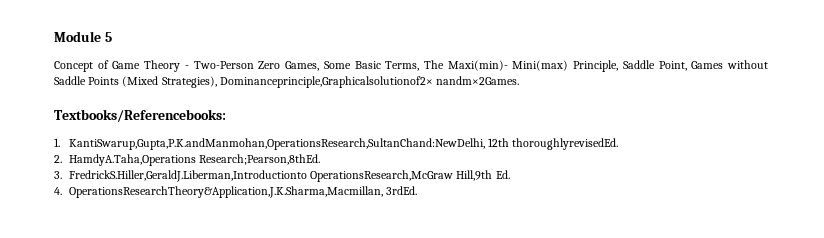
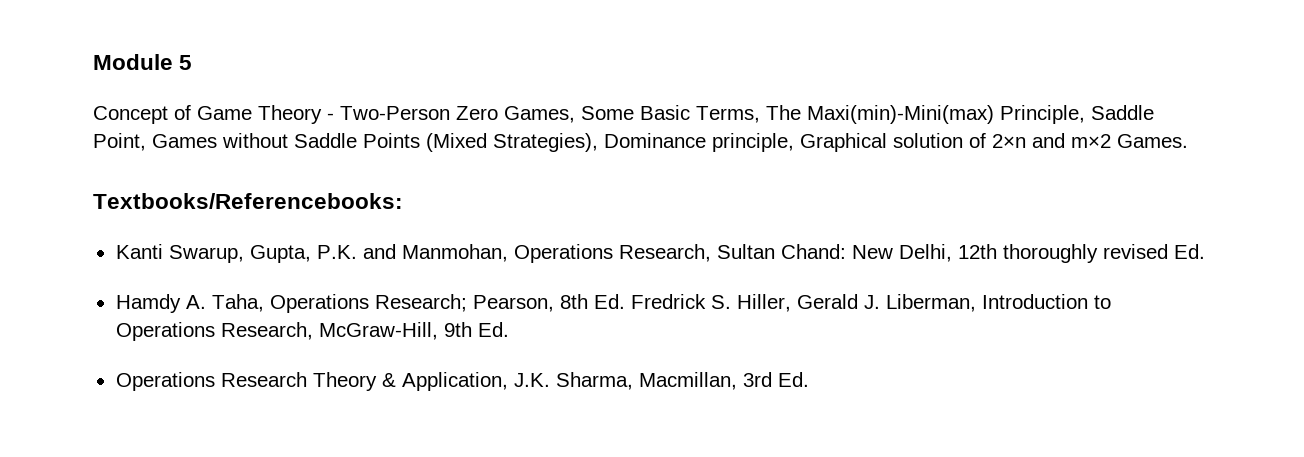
- Concept of Game Theory - Two-Person Zero Games, Some Basic Terms, The Maxi(min)- Mini(max) Principle, Saddle Point, Games without Saddle Points (Mixed Strategies), Dominanceprinciple,Graphicalsolutionof2× nandm×2Games.
+ Concept of Game Theory - Two-Person Zero Games, Some Basic Terms, The Maxi(min)-Mini(max) Principle, Saddle Point, Games without Saddle Points (Mixed Strategies), Dominance principle, Graphical solution of 2×n and m×2 Games.
  Textbooks/Referencebooks:
- 1. KantiSwarup,Gupta,P.K.andManmohan,OperationsResearch,SultanChand:NewDelhi, 12th thoroughlyrevisedEd.
- 2. HamdyA.Taha,Operations Research;Pearson,8thEd.
- 3. FredrickS.Hiller,GeraldJ.Liberman,Introductionto OperationsResearch,McGraw Hill,9th Ed.
- 4. OperationsResearchTheory&Application,J.K.Sharma,Macmillan, 3rdEd.
+ Kanti Swarup, Gupta, P.K. and Manmohan, Operations Research, Sultan Chand: New Delhi, 12th thoroughly revised Ed.
+ Hamdy A. Taha, Operations Research; Pearson, 8th Ed. Fredrick S. Hiller, Gerald J. Liberman, Introduction to Operations Research, McGraw-Hill, 9th Ed.
+ Operations Research Theory & Application, J.K. Sharma, Macmillan, 3rd Ed.

